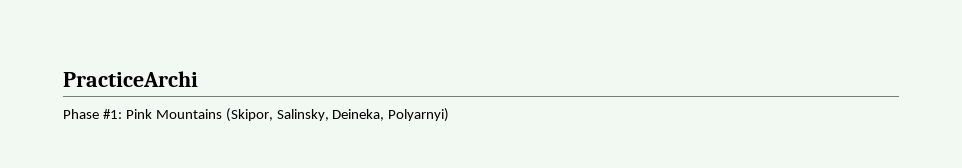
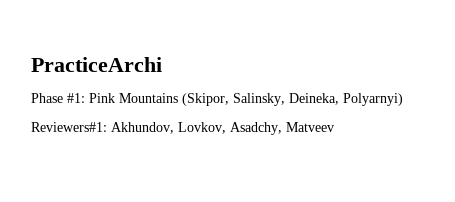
+ Reviewers#1: Akhundov, Lovkov, Asadchy, Matveev

